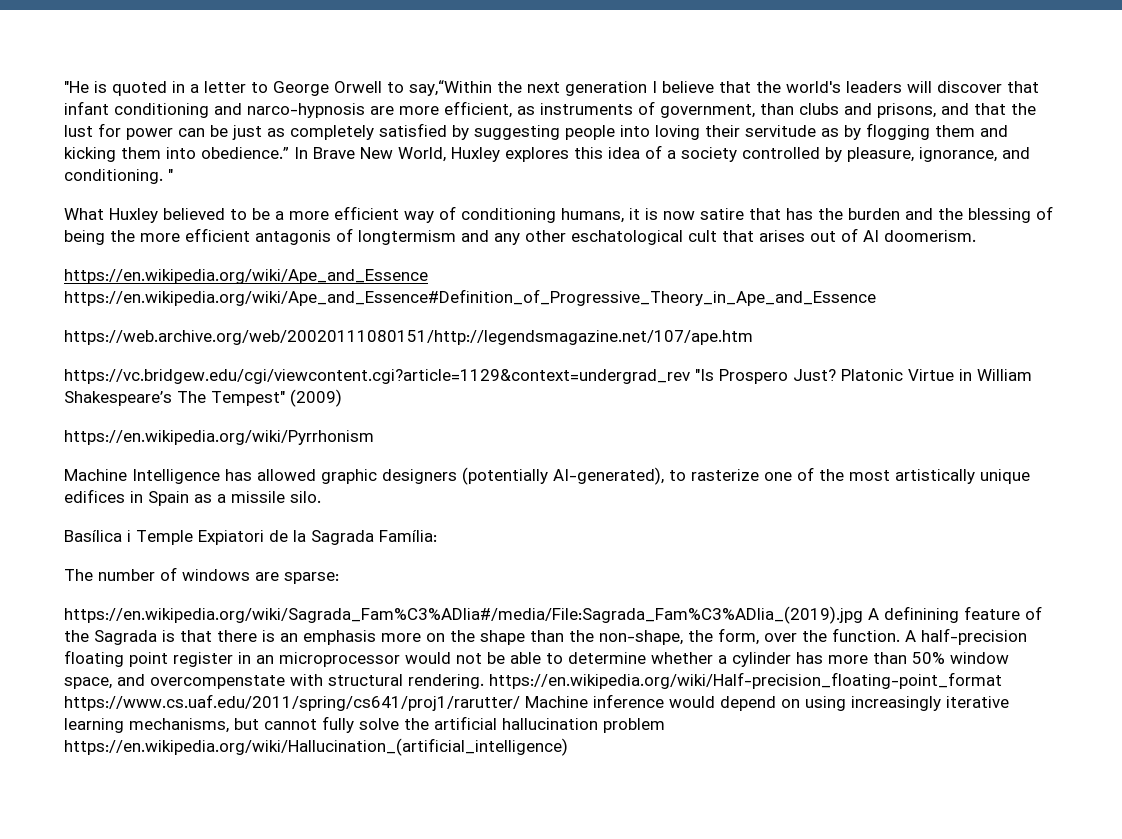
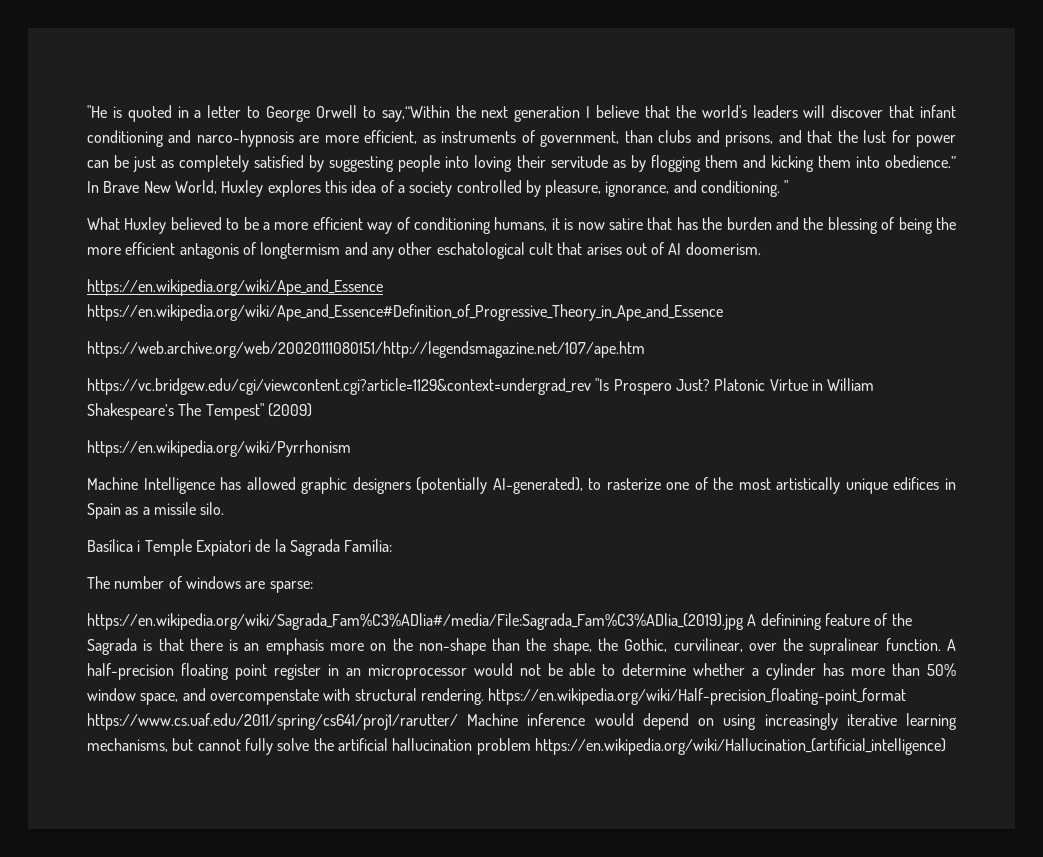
- https://en.wikipedia.org/wiki/Sagrada_Fam%C3%ADlia#/media/File:Sagrada_Fam%C3%ADlia_(2019).jpg A definining feature of the Sagrada is that there is an emphasis more on the shape than the non-shape, the form, over the function.
+ https://en.wikipedia.org/wiki/Sagrada_Fam%C3%ADlia#/media/File:Sagrada_Fam%C3%ADlia_(2019).jpg A definining feature of the Sagrada is that there is an emphasis more on the non-shape than the shape, the Gothic, curvilinear, over the supralinear function.

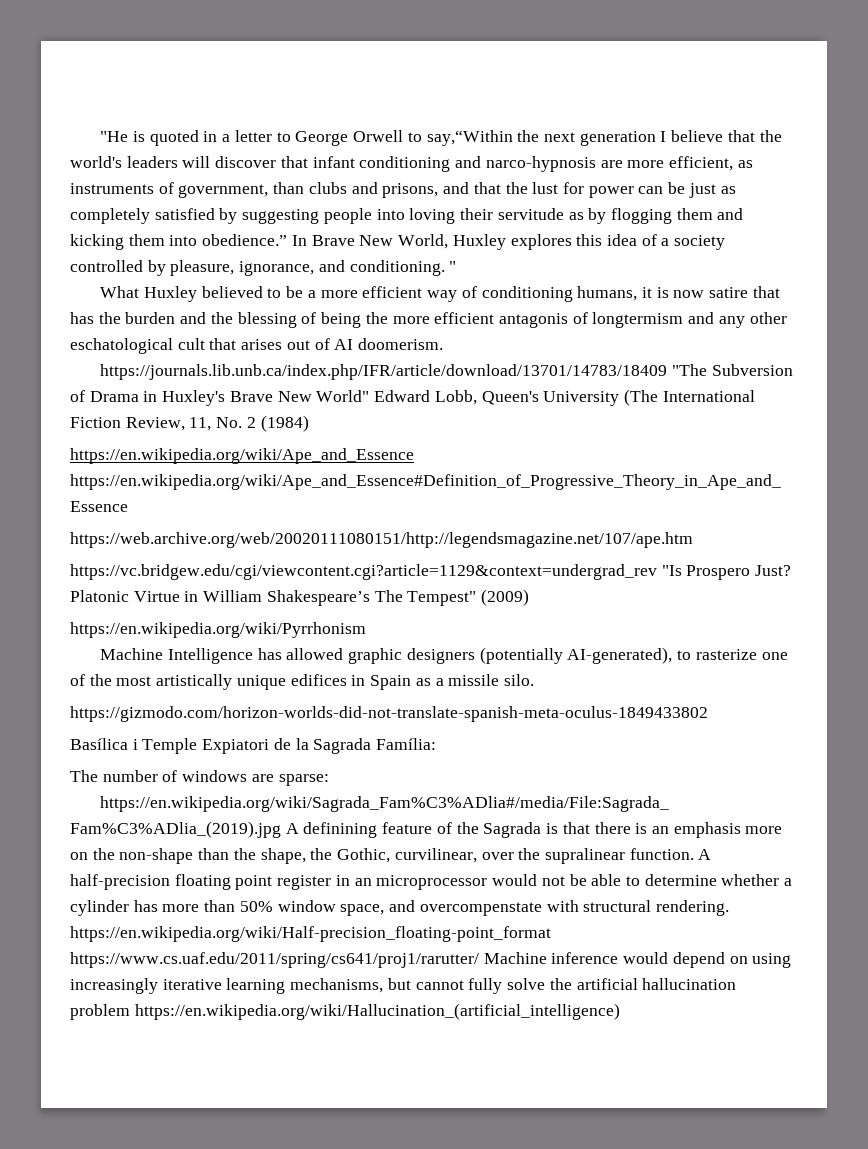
+ https://journals.lib.unb.ca/index.php/IFR/article/download/13701/14783/18409 "The Subversion of Drama in Huxley's Brave New World" Edward Lobb, Queen's University (The International Fiction Review, 11, No. 2 (1984)
+ https://gizmodo.com/horizon-worlds-did-not-translate-spanish-meta-oculus-1849433802

